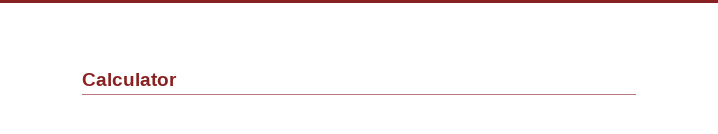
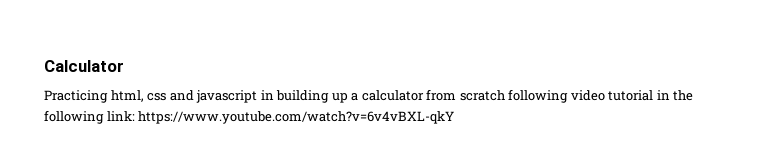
+ Practicing html, css and javascript in building up a calculator from scratch following video tutorial in the following link: https://www.youtube.com/watch?v=6v4vBXL-qkY

